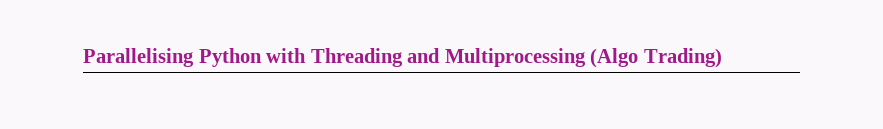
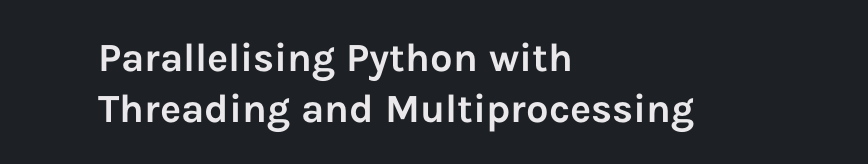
- Parallelising Python with Threading and Multiprocessing (Algo Trading)
+ Parallelising Python with Threading and Multiprocessing

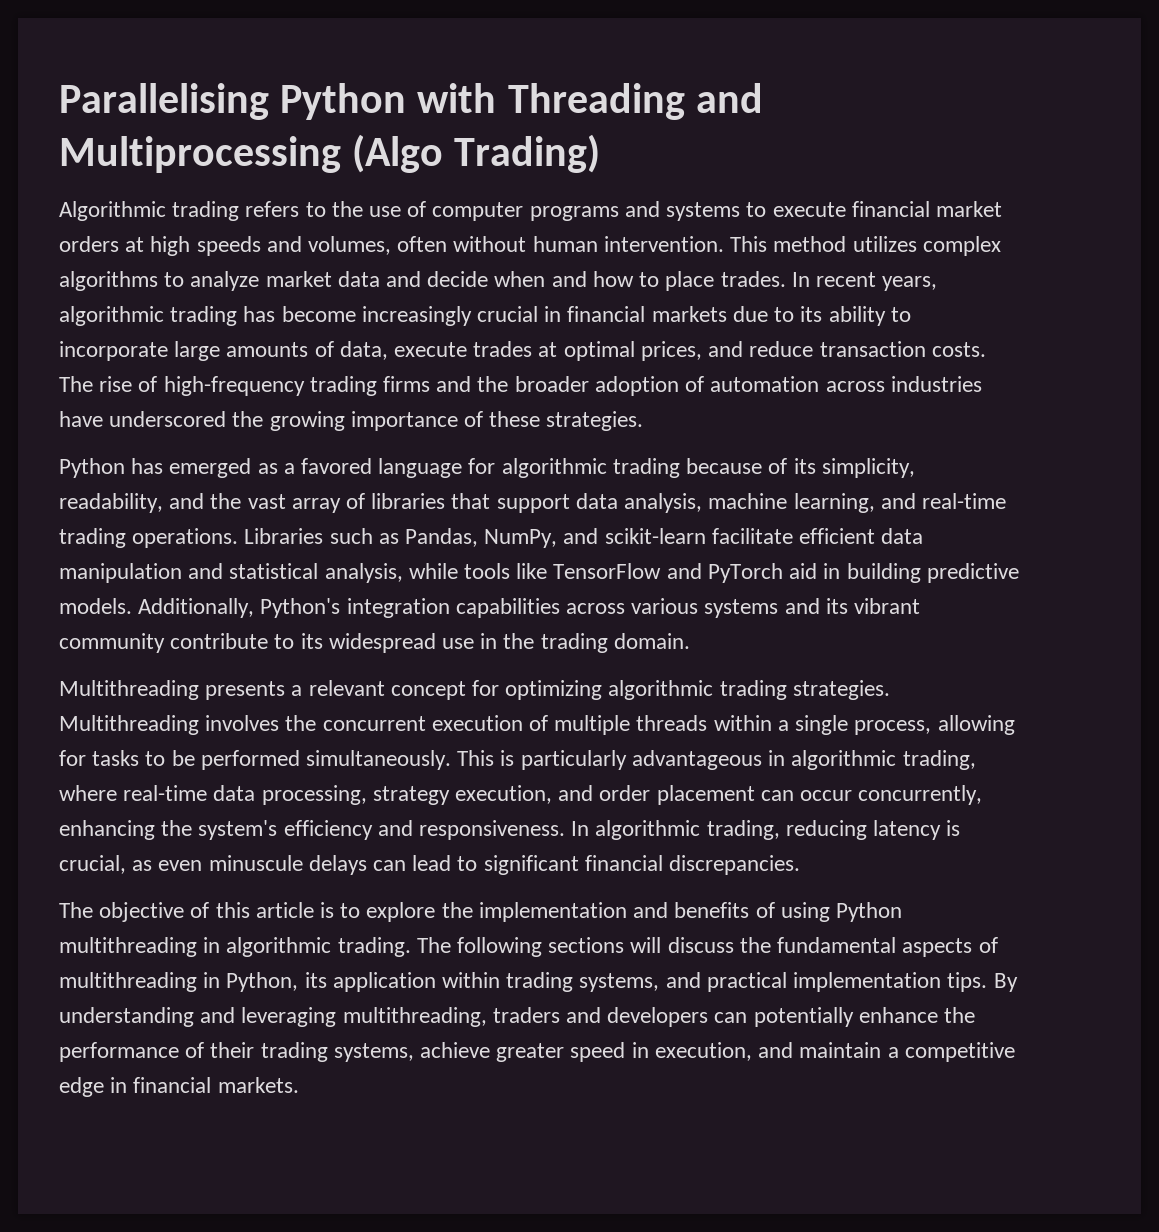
- Parallelising Python with Threading and Multiprocessing
+ Parallelising Python with Threading and Multiprocessing (Algo Trading)
+ Algorithmic trading refers to the use of computer programs and systems to execute financial market orders at high speeds and volumes, often without human intervention. This method utilizes complex algorithms to analyze market data and decide when and how to place trades. In recent years, algorithmic trading has become increasingly crucial in financial markets due to its ability to incorporate large amounts of data, execute trades at optimal prices, and reduce transaction costs. The rise of high-frequency trading firms and the broader adoption of automation across industries have underscored the growing importance of these strategies.
+ Python has emerged as a favored language for algorithmic trading because of its simplicity, readability, and the vast array of libraries that support data analysis, machine learning, and real-time trading operations. Libraries such as Pandas, NumPy, and scikit-learn facilitate efficient data manipulation and statistical analysis, while tools like TensorFlow and PyTorch aid in building predictive models. Additionally, Python's integration capabilities across various systems and its vibrant community contribute to its widespread use in the trading domain.
+ Multithreading presents a relevant concept for optimizing algorithmic trading strategies. Multithreading involves the concurrent execution of multiple threads within a single process, allowing for tasks to be performed simultaneously. This is particularly advantageous in algorithmic trading, where real-time data processing, strategy execution, and order placement can occur concurrently, enhancing the system's efficiency and responsiveness. In algorithmic trading, reducing latency is crucial, as even minuscule delays can lead to significant financial discrepancies.
+ The objective of this article is to explore the implementation and benefits of using Python multithreading in algorithmic trading. The following sections will discuss the fundamental aspects of multithreading in Python, its application within trading systems, and practical implementation tips. By understanding and leveraging multithreading, traders and developers can potentially enhance the performance of their trading systems, achieve greater speed in execution, and maintain a competitive edge in financial markets.

